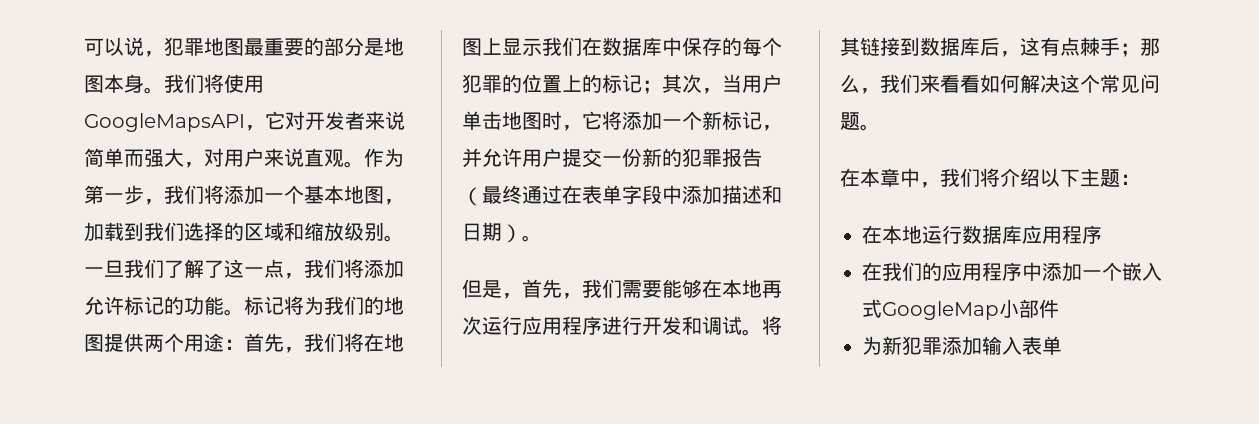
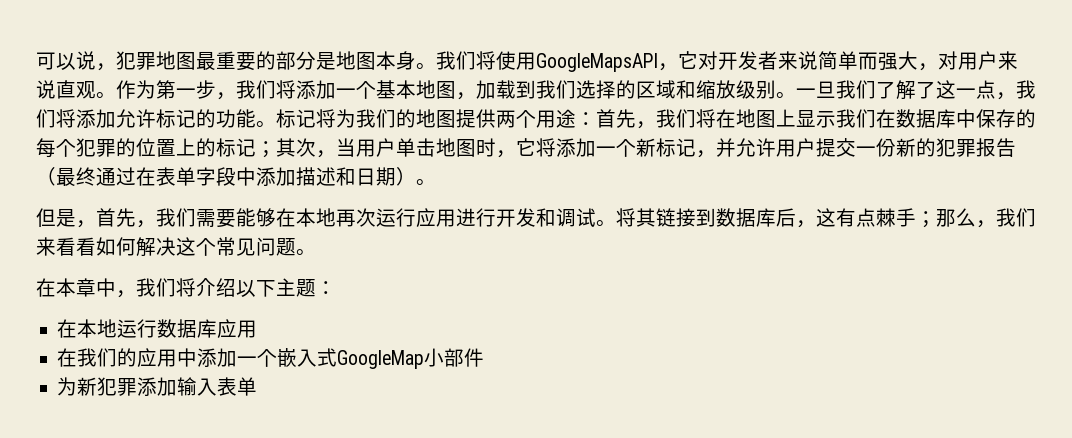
- 但是，首先，我们需要能够在本地再次运行应用程序进行开发和调试。
+ 但是，首先，我们需要能够在本地再次运行应用进行开发和调试。
- 在本地运行数据库应用程序
+ 在本地运行数据库应用
- 在我们的应用程序中添加一个嵌入式GoogleMap小部件
+ 在我们的应用中添加一个嵌入式GoogleMap小部件

